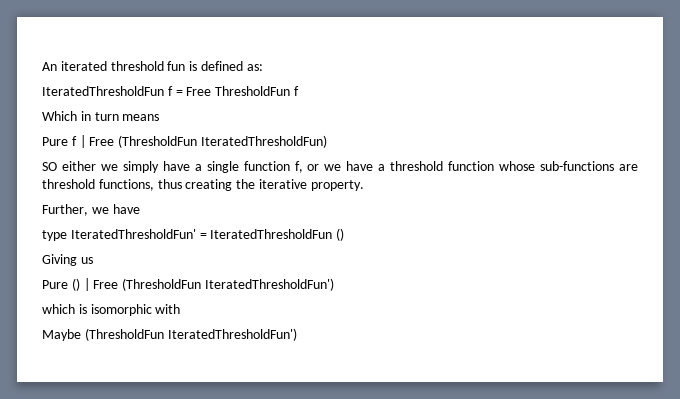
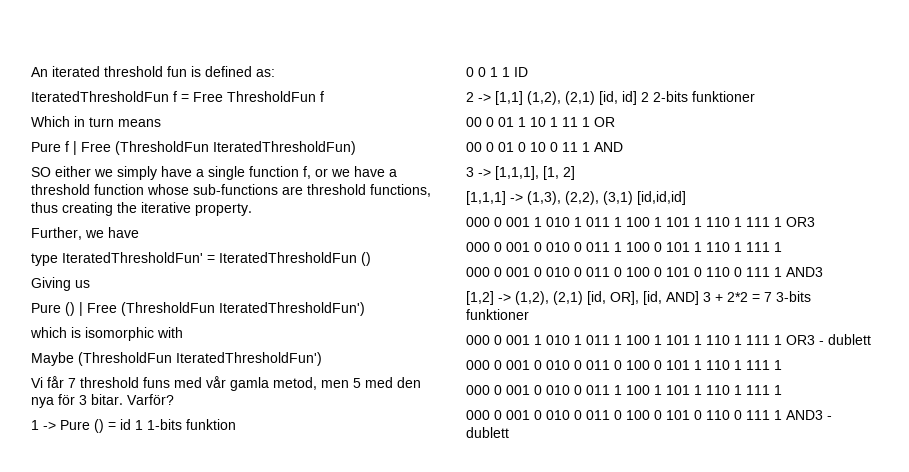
+ Vi får 7 threshold funs med vår gamla metod, men 5 med den nya för 3 bitar. Varför?
+ 1 -> Pure () = id 1 1-bits funktion
+ 0 0 1 1 ID
+ 2 -> [1,1] (1,2), (2,1) [id, id] 2 2-bits funktioner
+ 00 0 01 1 10 1 11 1 OR
+ 00 0 01 0 10 0 11 1 AND
+ 3 -> [1,1,1], [1, 2]
+ [1,1,1] -> (1,3), (2,2), (3,1) [id,id,id]
+ 000 0 001 1 010 1 011 1 100 1 101 1 110 1 111 1 OR3
+ 000 0 001 0 010 0 011 1 100 0 101 1 110 1 111 1
+ 000 0 001 0 010 0 011 0 100 0 101 0 110 0 111 1 AND3
+ [1,2] -> (1,2), (2,1) [id, OR], [id, AND] 3 + 2*2 = 7 3-bits funktioner
+ 000 0 001 1 010 1 011 1 100 1 101 1 110 1 111 1 OR3 - dublett
+ 000 0 001 0 010 0 011 0 100 0 101 1 110 1 111 1
+ 000 0 001 0 010 0 011 1 100 1 101 1 110 1 111 1
+ 000 0 001 0 010 0 011 0 100 0 101 0 110 0 111 1 AND3 - dublett

